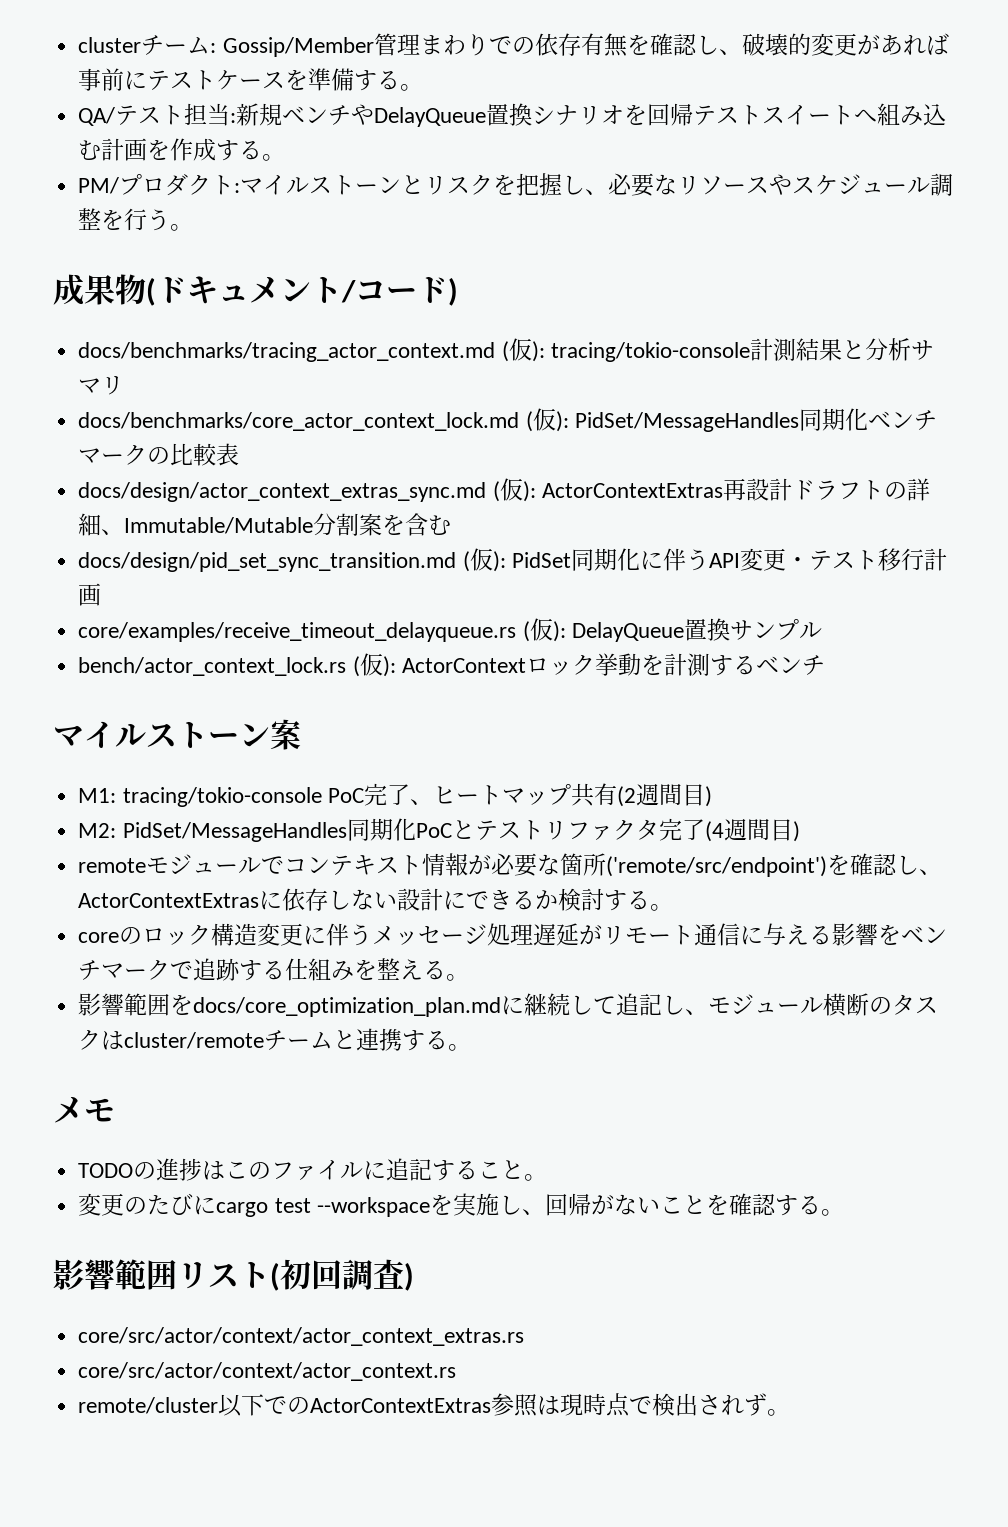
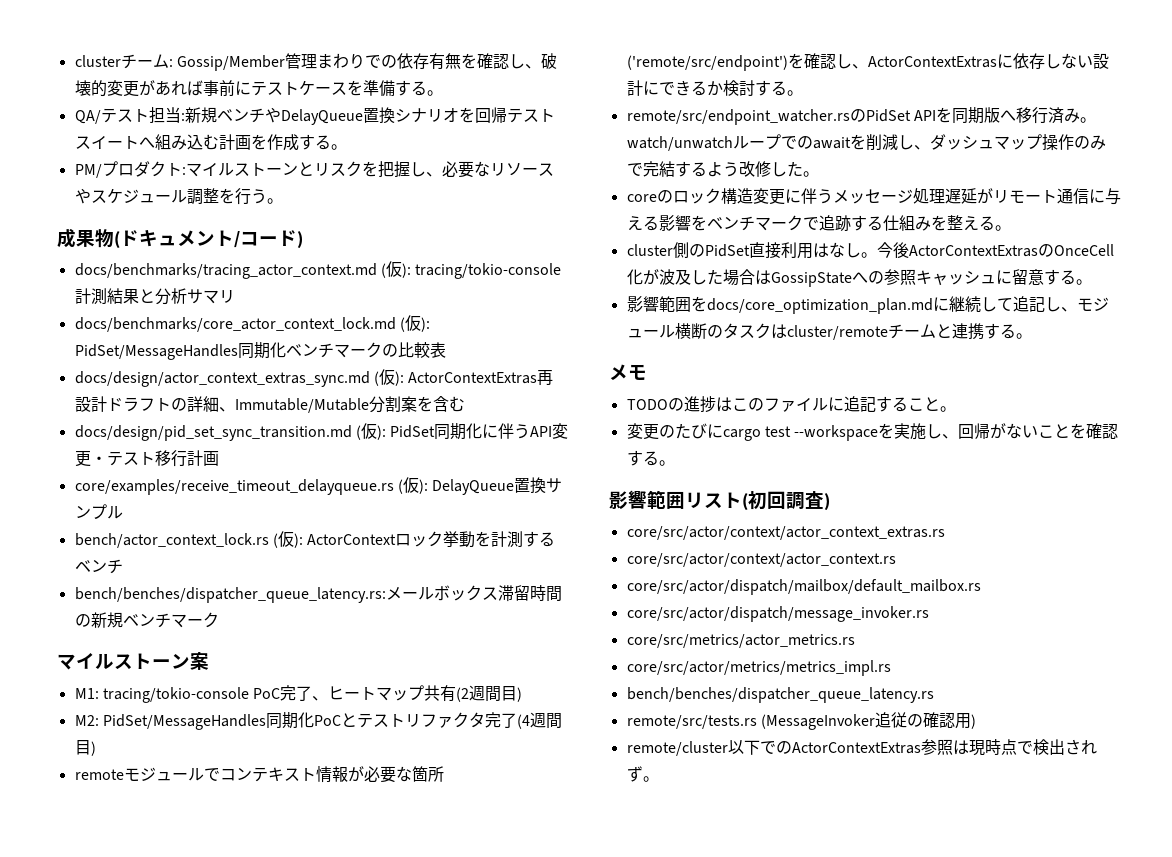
+ bench/benches/dispatcher_queue_latency.rs:メールボックス滞留時間の新規ベンチマーク
+ remote/src/endpoint_watcher.rsのPidSet APIを同期版へ移行済み。watch/unwatchループでのawaitを削減し、ダッシュマップ操作のみで完結するよう改修した。
+ cluster側のPidSet直接利用はなし。今後ActorContextExtrasのOnceCell化が波及した場合はGossipStateへの参照キャッシュに留意する。
+ core/src/actor/dispatch/mailbox/default_mailbox.rs
+ core/src/actor/dispatch/message_invoker.rs
+ core/src/metrics/actor_metrics.rs
+ core/src/actor/metrics/metrics_impl.rs
+ bench/benches/dispatcher_queue_latency.rs
+ remote/src/tests.rs (MessageInvoker追従の確認用)

